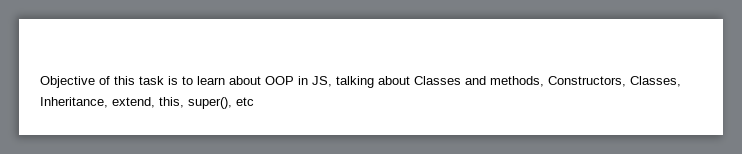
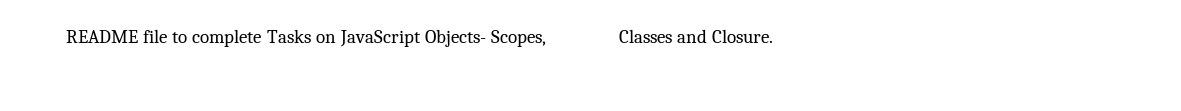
- Objective of this task is to learn about OOP in JS, talking about Classes and methods, Constructors, Classes, Inheritance, extend, this, super(), etc
+ README file to complete Tasks on JavaScript Objects- Scopes, Classes and Closure.

